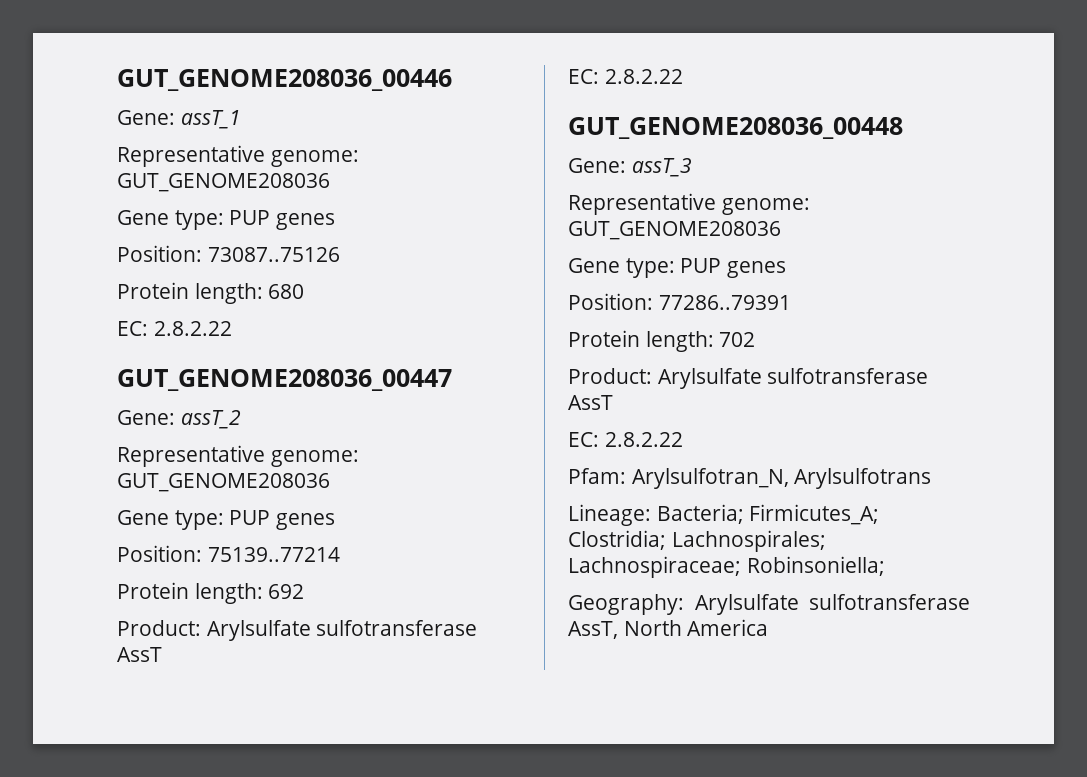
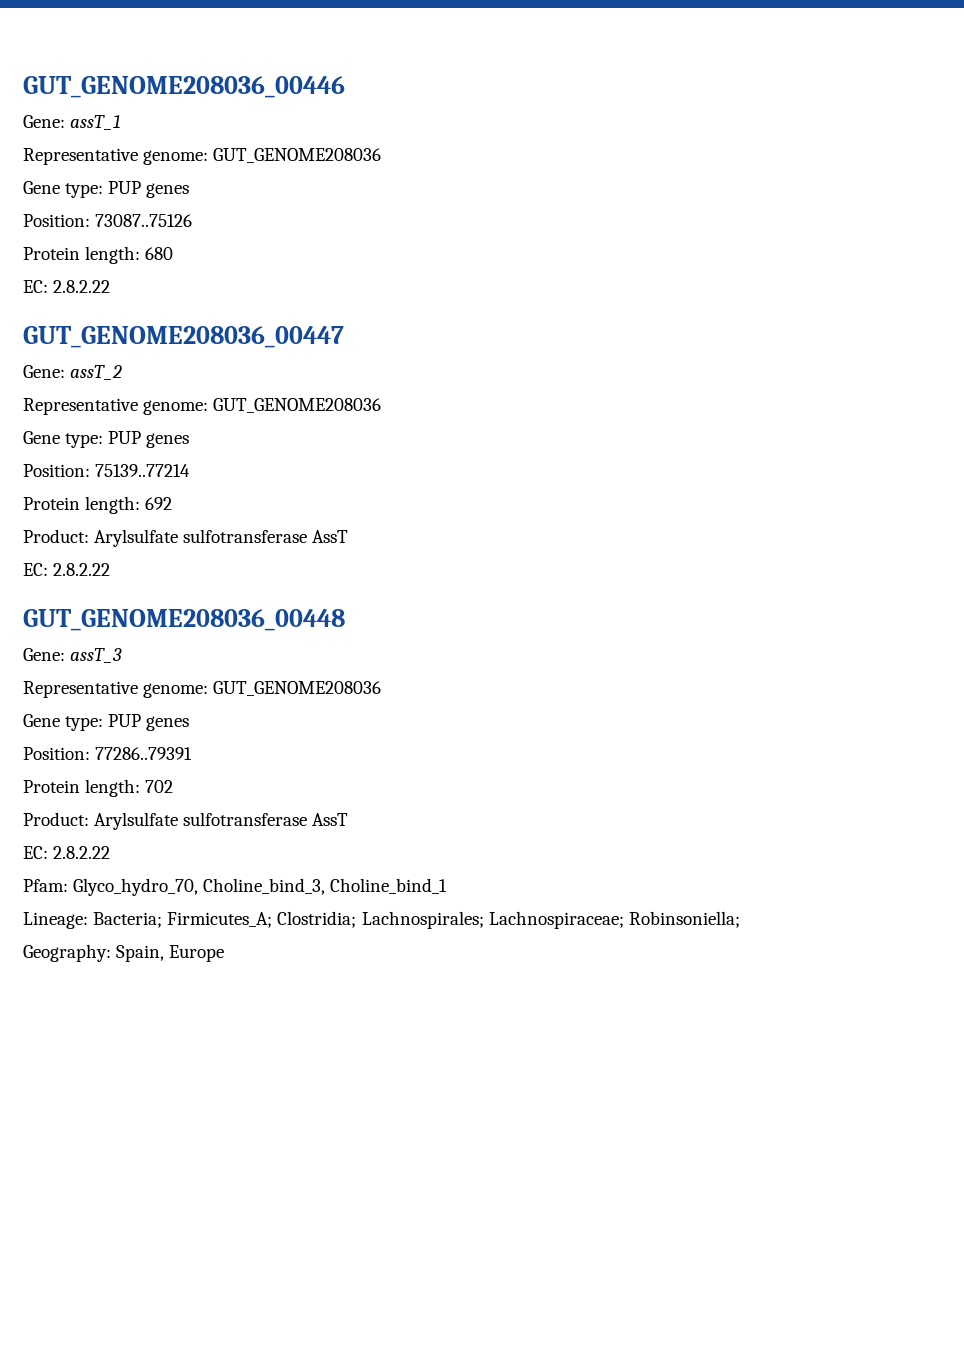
- Pfam: Arylsulfotran_N, Arylsulfotrans
+ Pfam: Glyco_hydro_70, Choline_bind_3, Choline_bind_1
- Geography: Arylsulfate sulfotransferase AssT, North America
+ Geography: Spain, Europe

